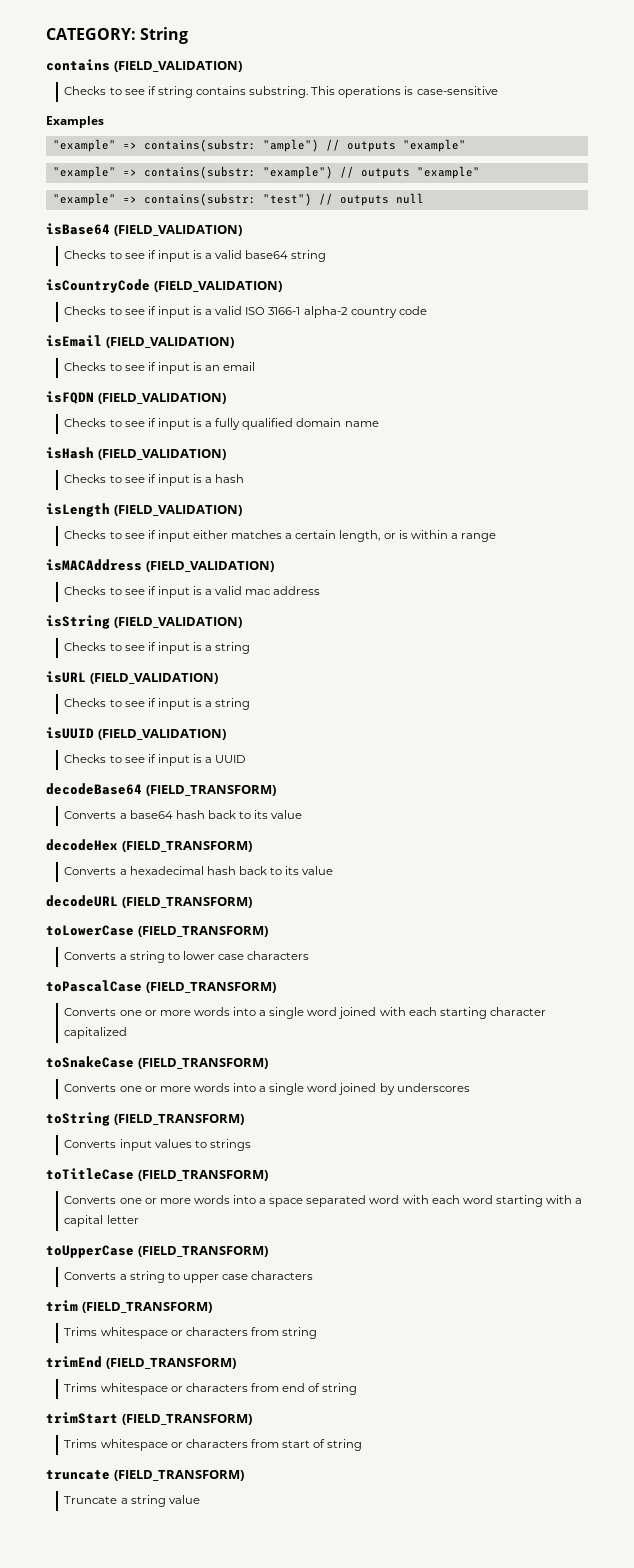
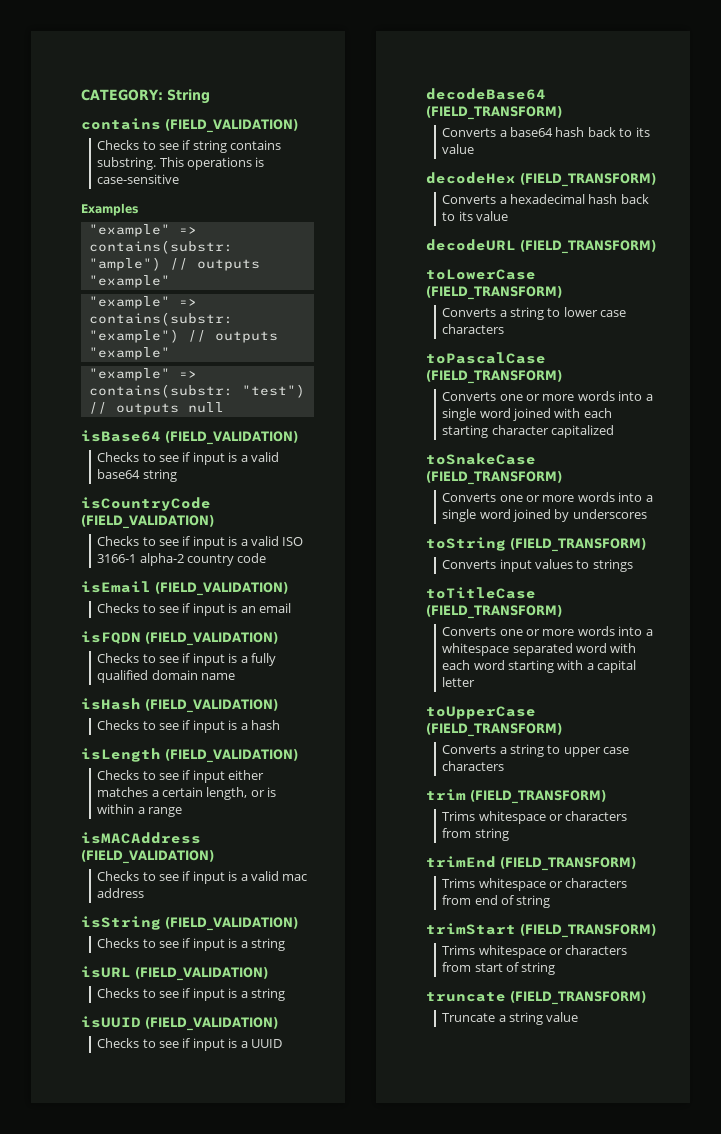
- Converts one or more words into a space separated word with each word starting with a capital letter
+ Converts one or more words into a whitespace separated word with each word starting with a capital letter

